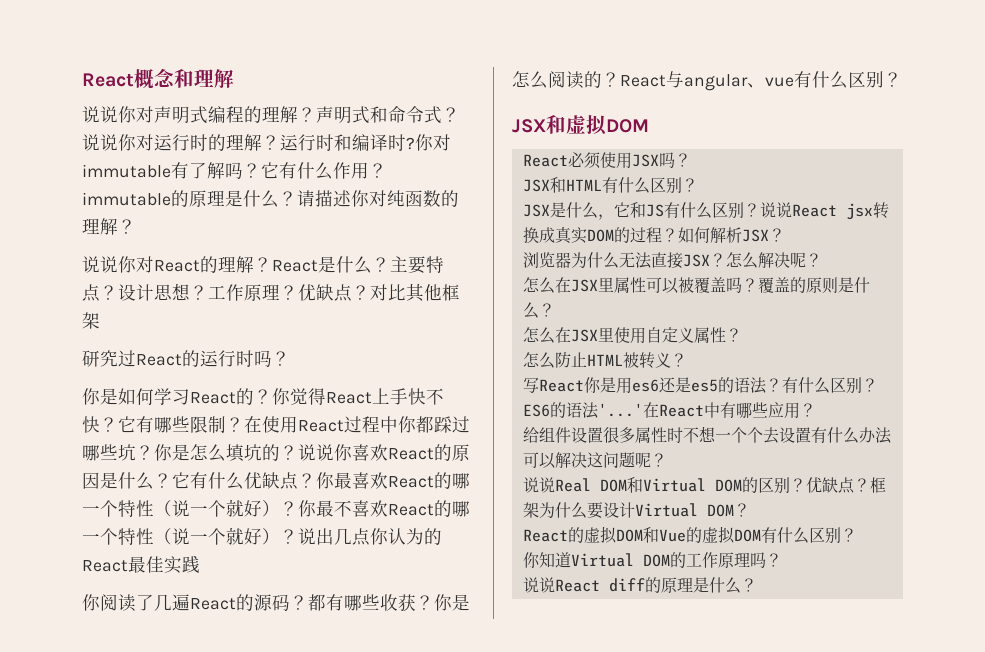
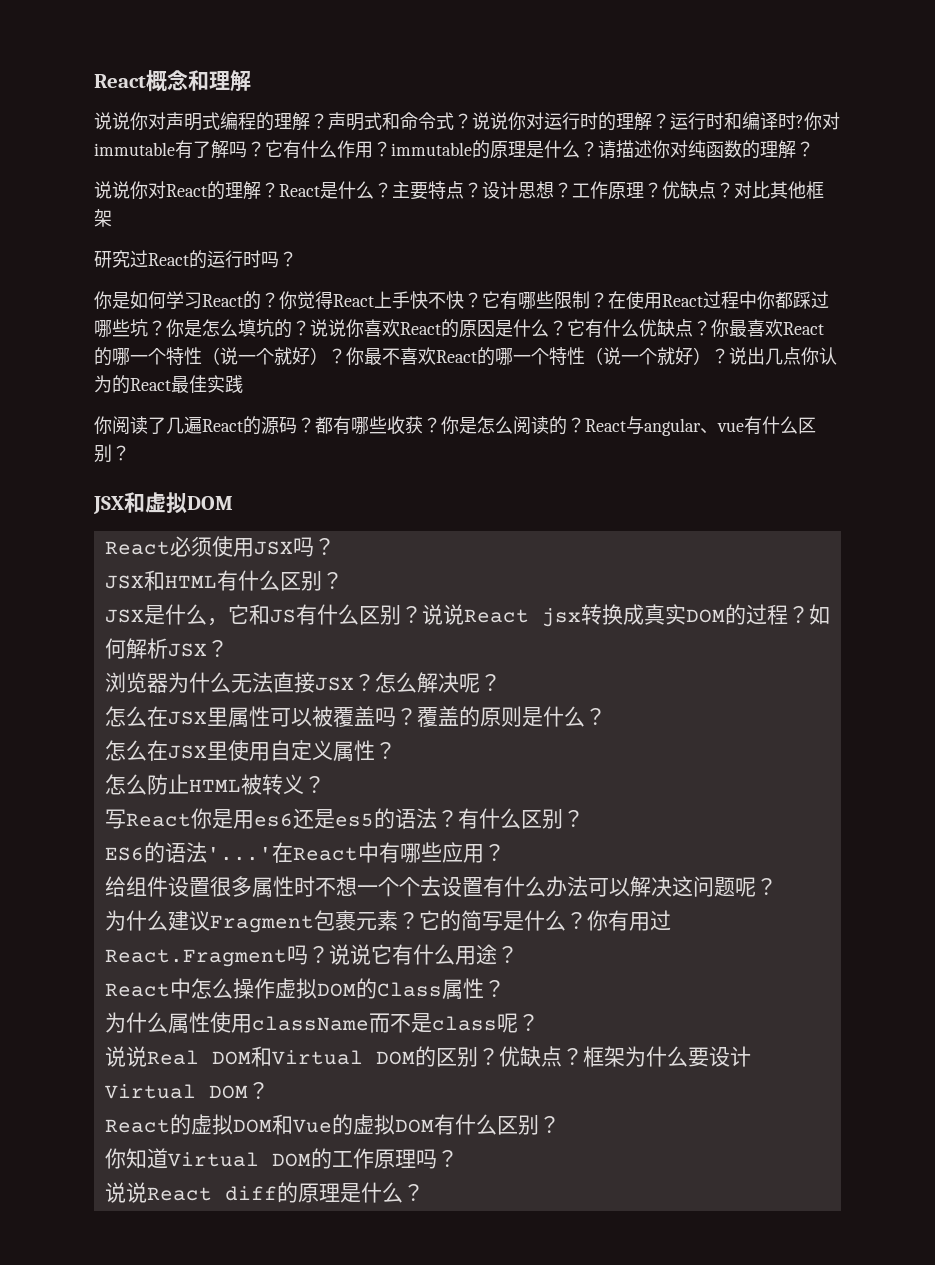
+ 为什么建议Fragment包裹元素？它的简写是什么？你有用过React.Fragment吗？说说它有什么用途？
+ React中怎么操作虚拟DOM的Class属性？
+ 为什么属性使用className而不是class呢？

